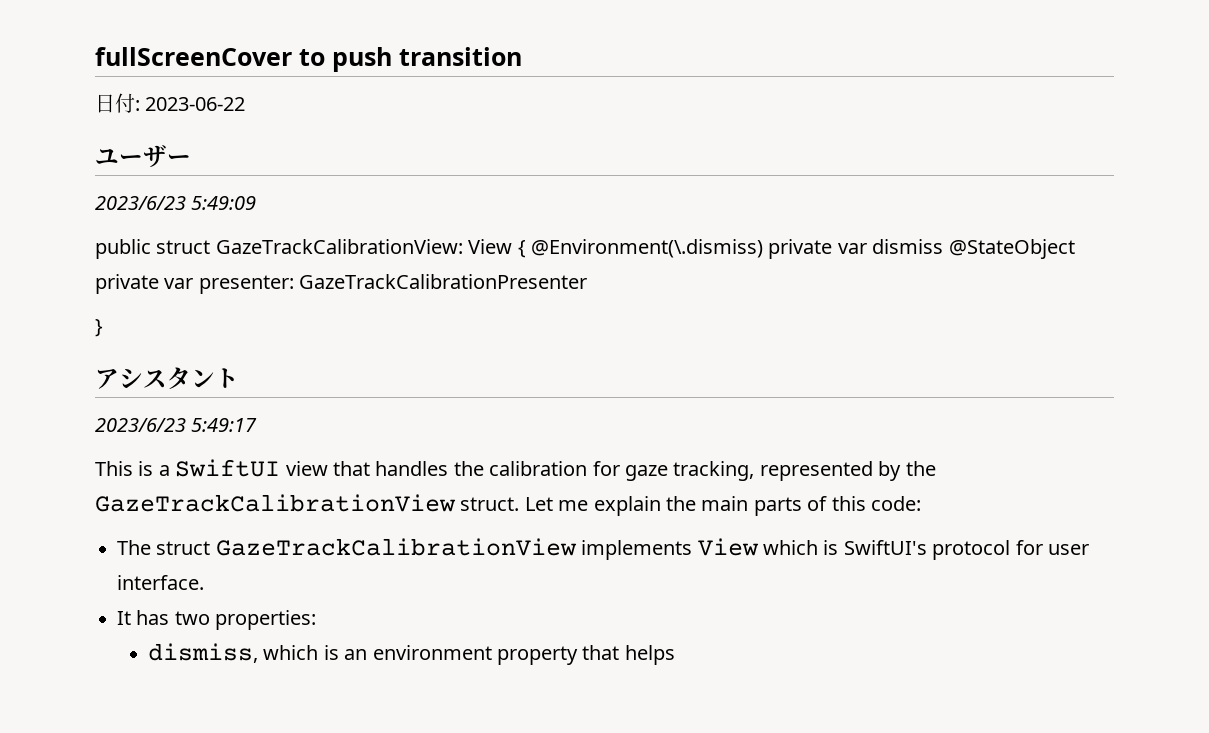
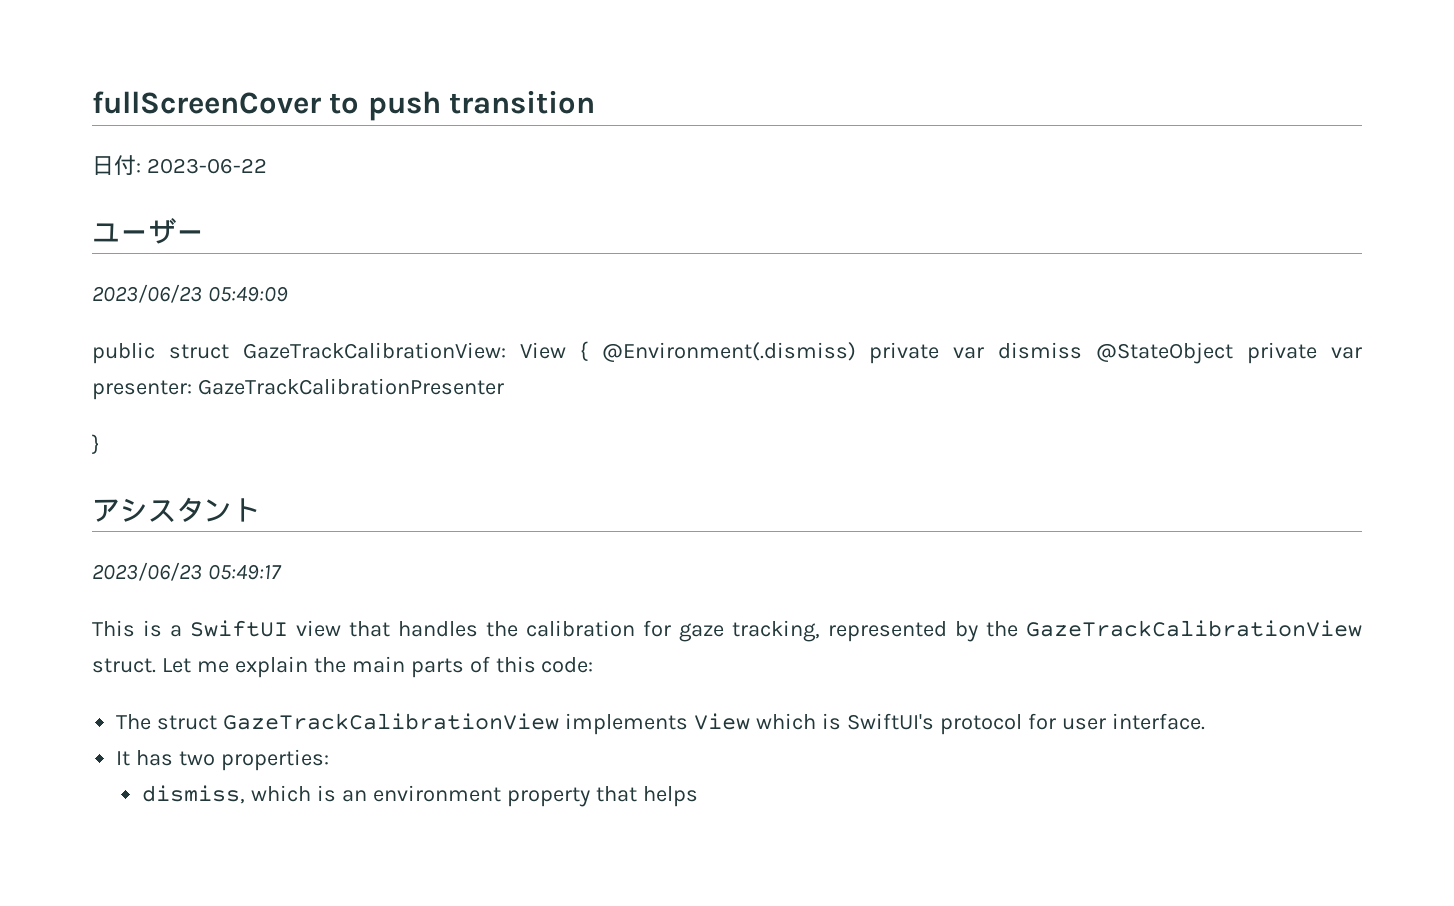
- 2023/6/23 5:49:09
+ 2023/06/23 05:49:09
- public struct GazeTrackCalibrationView: View { @Environment(\.dismiss) private var dismiss @StateObject private var presenter: GazeTrackCalibrationPresenter
+ public struct GazeTrackCalibrationView: View { @Environment(.dismiss) private var dismiss @StateObject private var presenter: GazeTrackCalibrationPresenter
- 2023/6/23 5:49:17
+ 2023/06/23 05:49:17

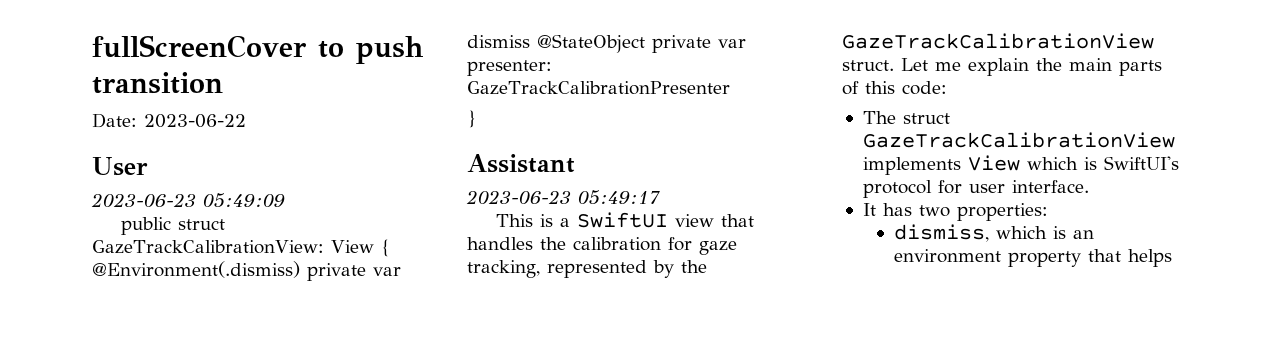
- 日付: 2023-06-22
+ Date: 2023-06-22
- ユーザー
- 2023/06/23 05:49:09
+ User
+ 2023-06-23 05:49:09
- アシスタント
- 2023/06/23 05:49:17
+ Assistant
+ 2023-06-23 05:49:17

